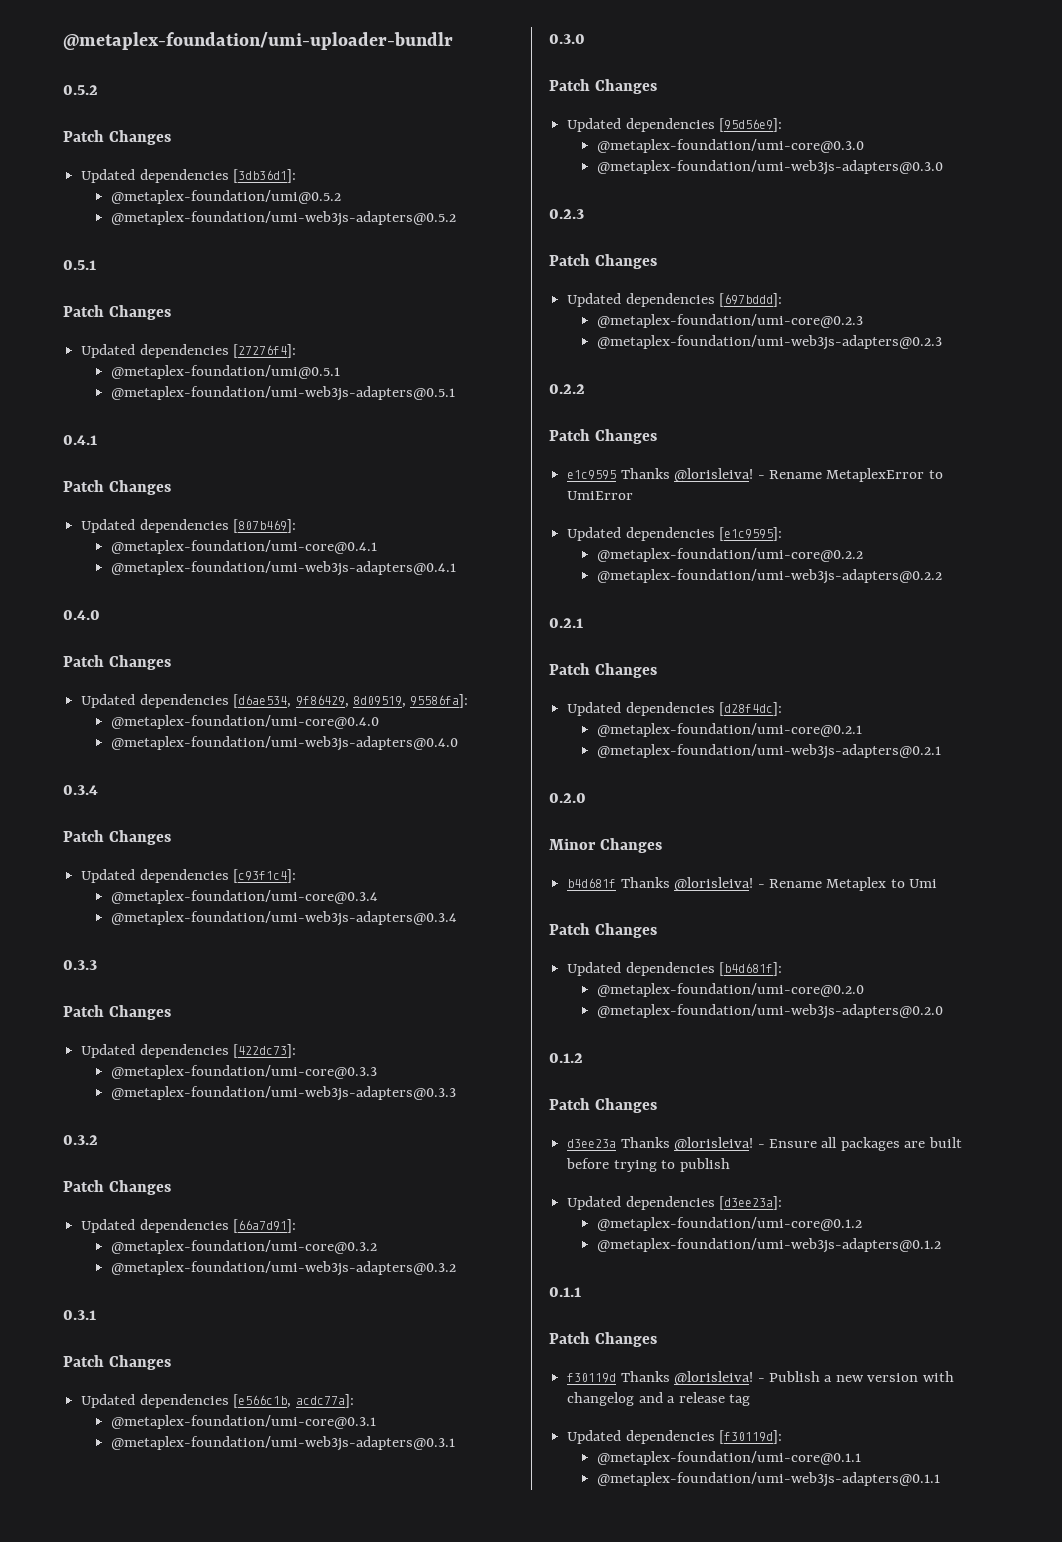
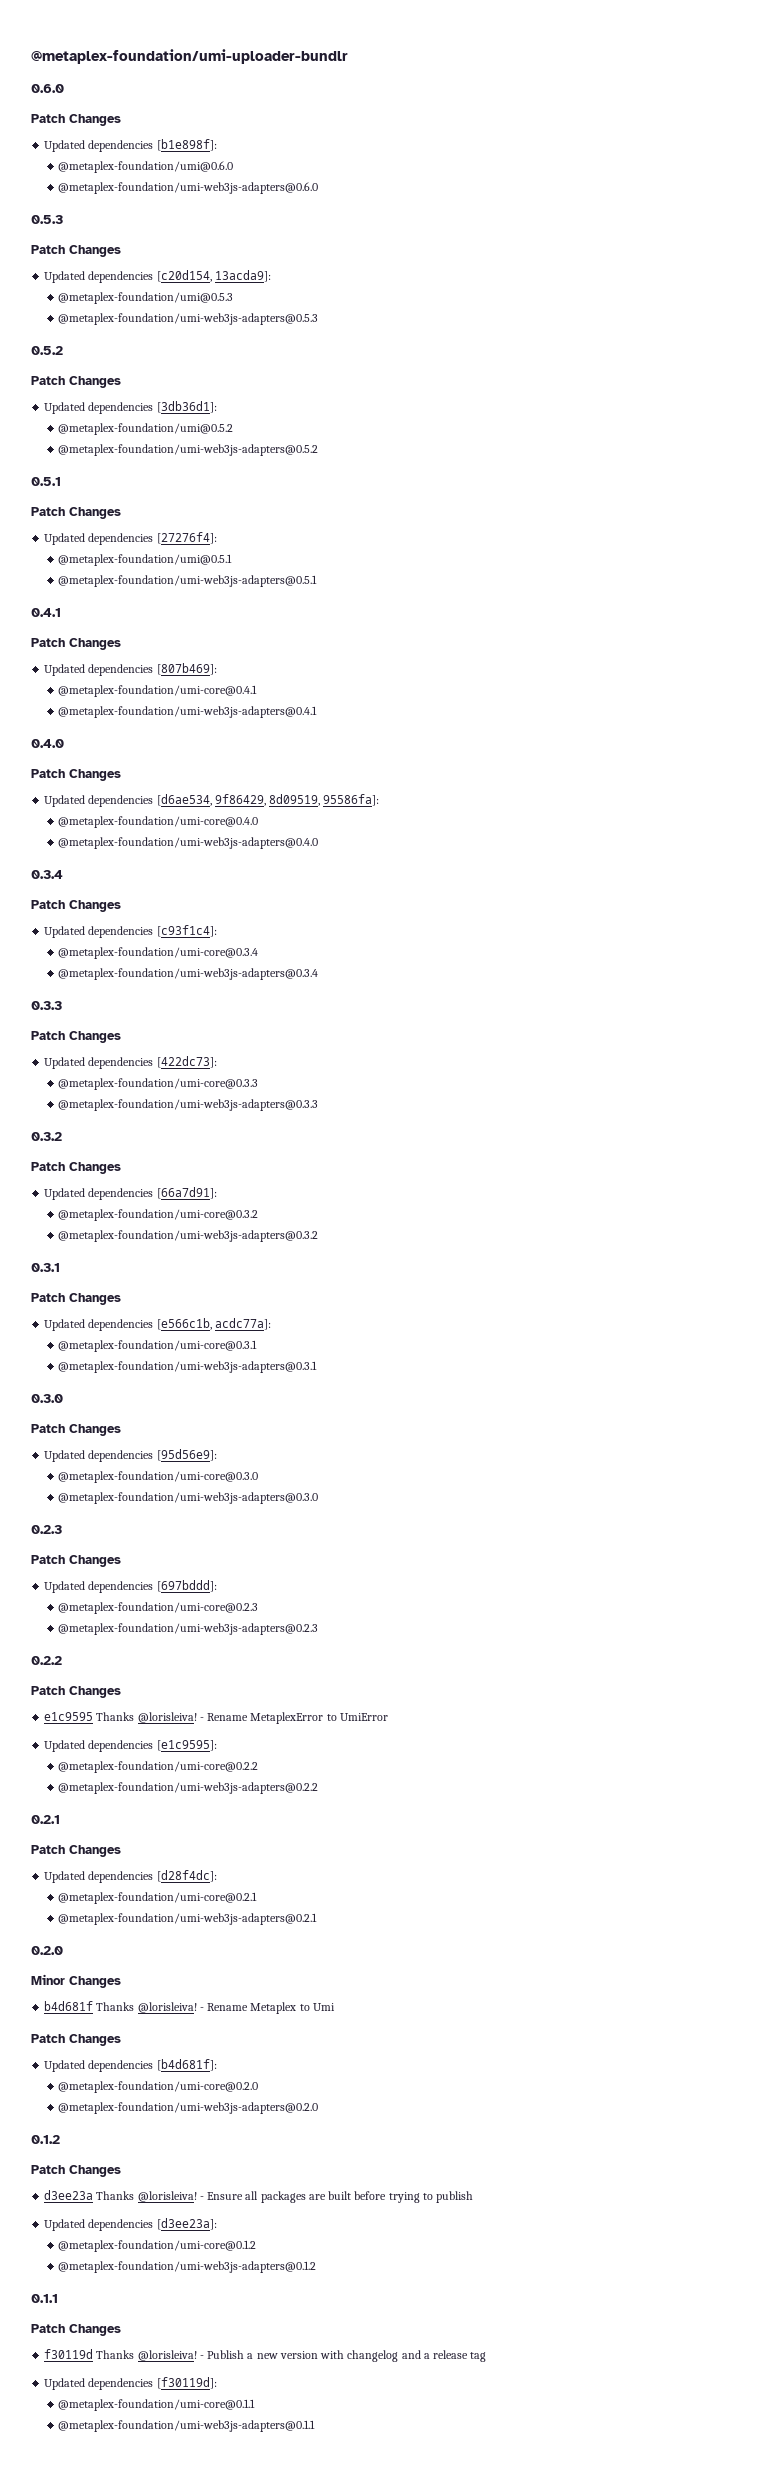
+ 0.6.0
+ Patch Changes
+ Updated dependencies [b1e898f]:
+ @metaplex-foundation/umi@0.6.0
+ @metaplex-foundation/umi-web3js-adapters@0.6.0
+ 0.5.3
+ Patch Changes
+ Updated dependencies [c20d154, 13acda9]:
+ @metaplex-foundation/umi@0.5.3
+ @metaplex-foundation/umi-web3js-adapters@0.5.3

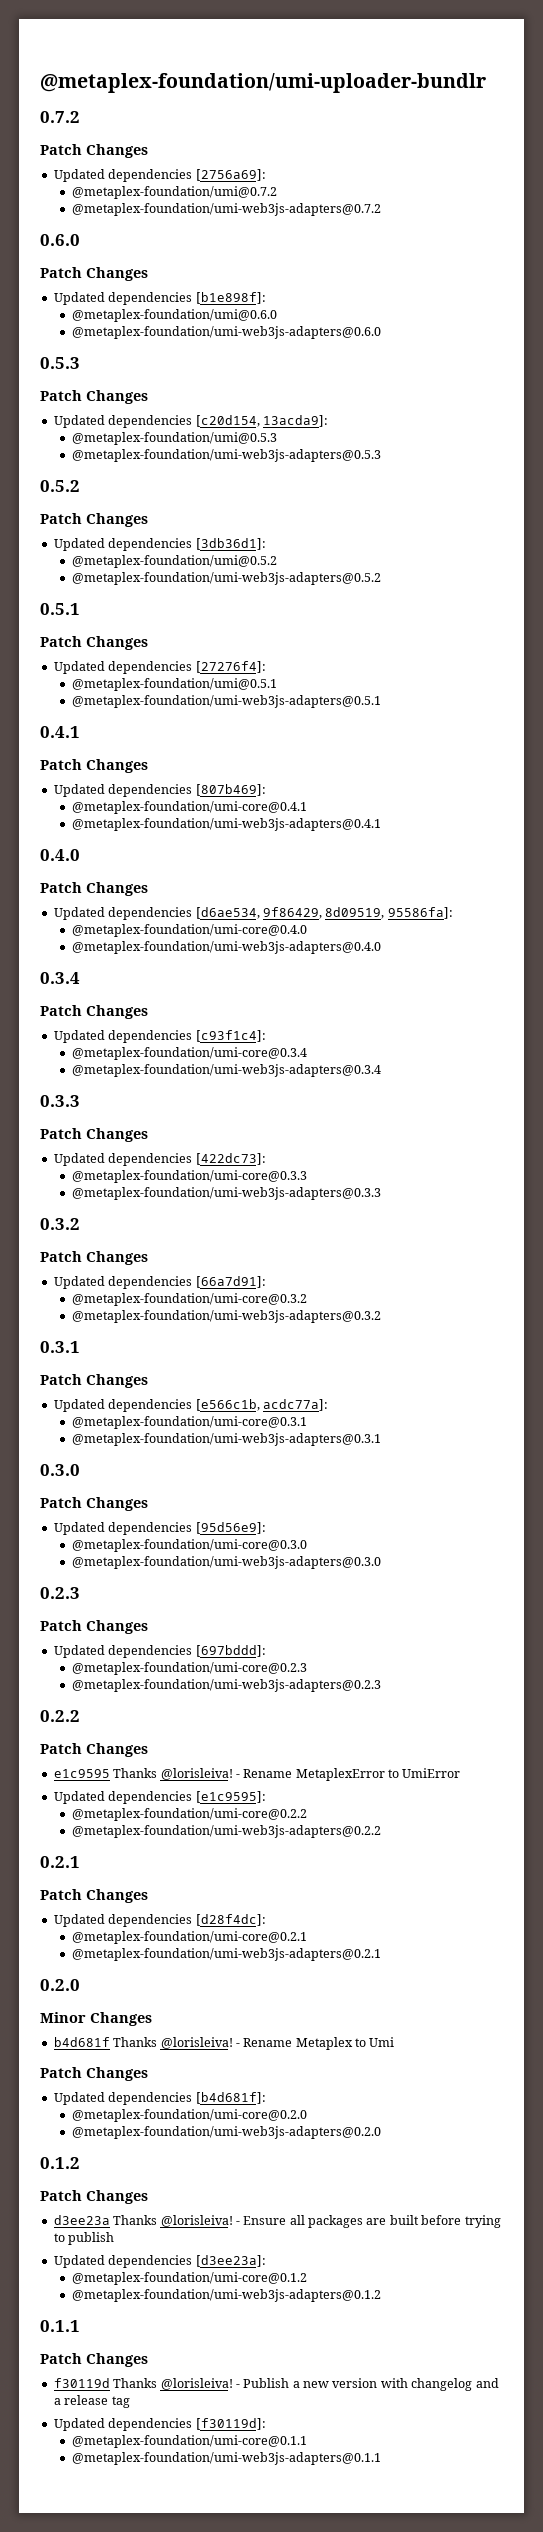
+ 0.7.2
+ Patch Changes
+ Updated dependencies [2756a69]:
+ @metaplex-foundation/umi@0.7.2
+ @metaplex-foundation/umi-web3js-adapters@0.7.2

